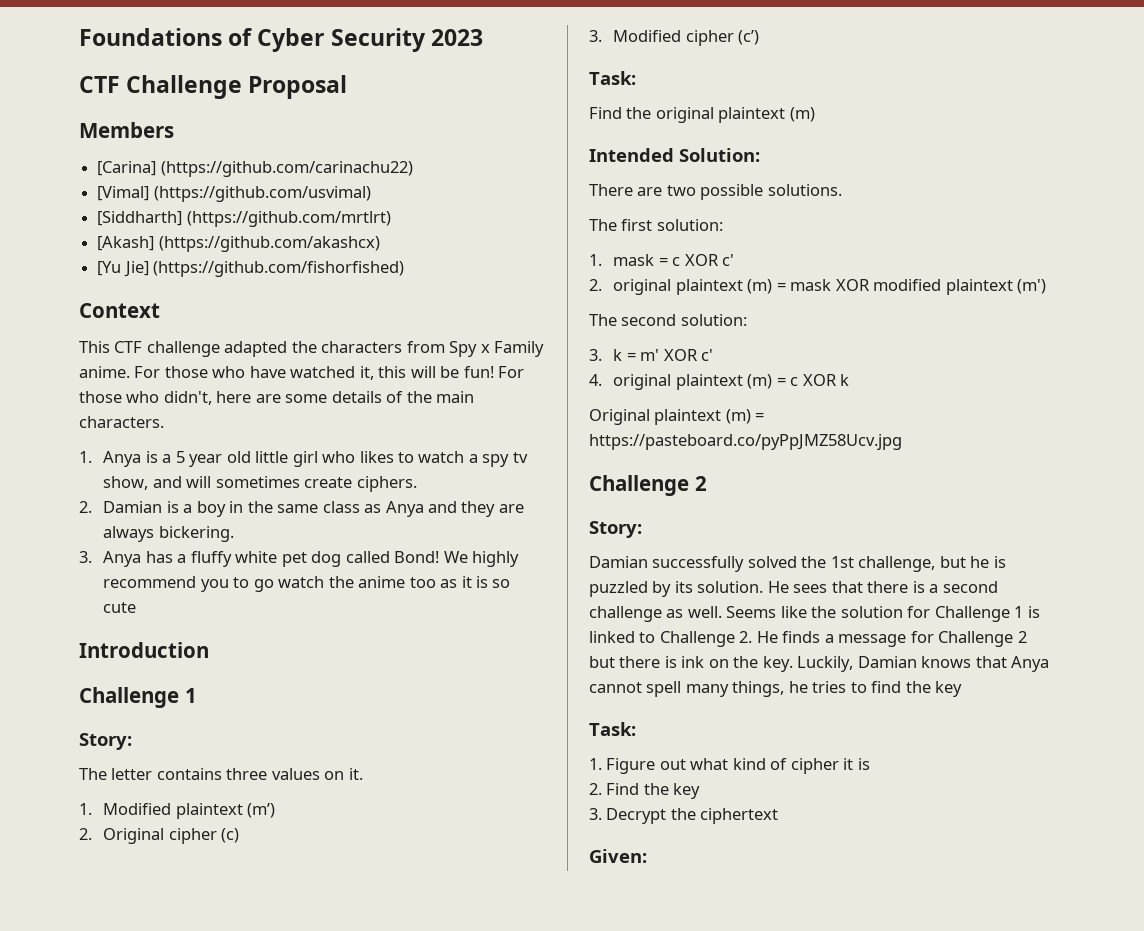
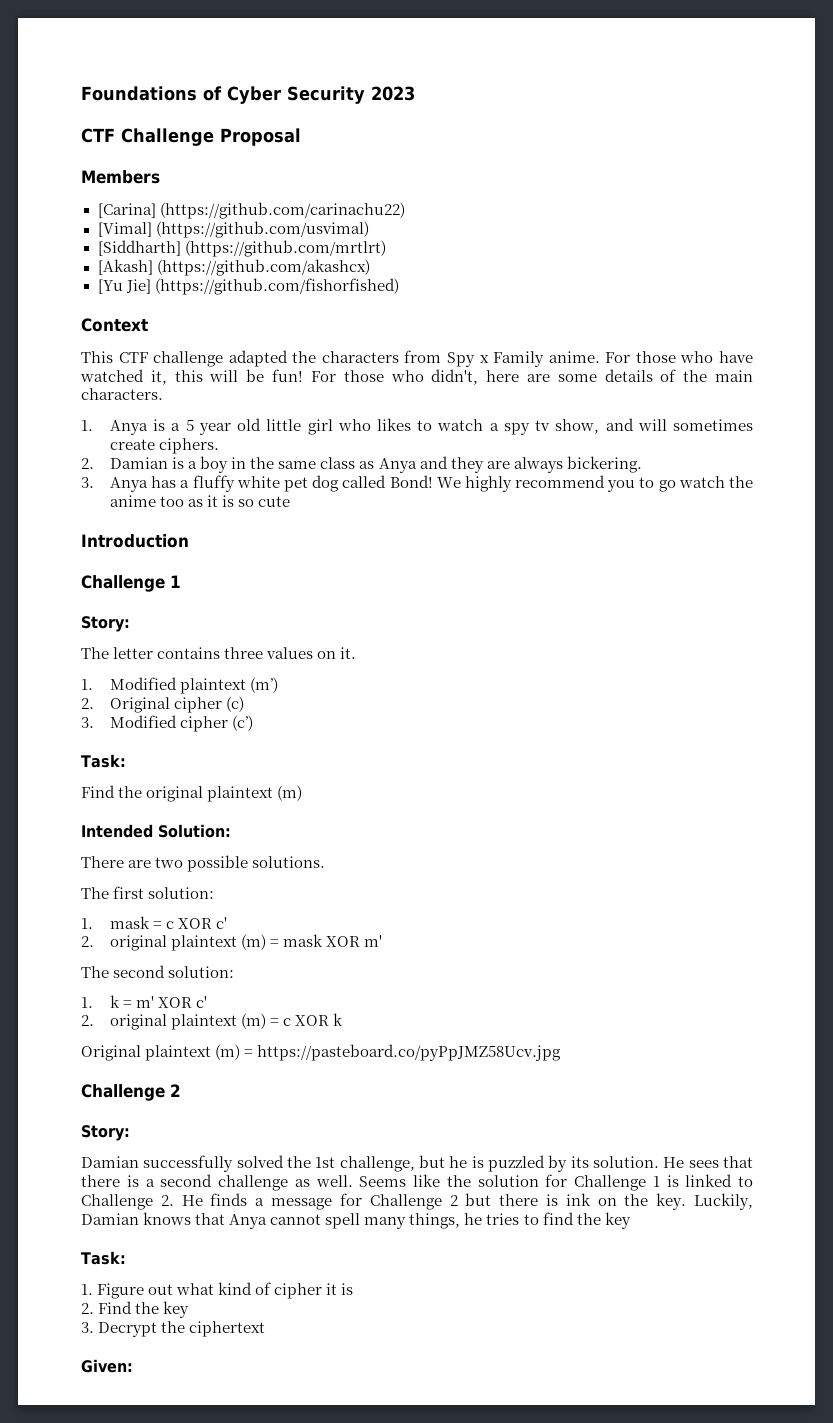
- 2. original plaintext (m) = mask XOR modified plaintext (m')
+ 2. original plaintext (m) = mask XOR m'
- 3. k = m' XOR c'
+ 1. k = m' XOR c'
- 4. original plaintext (m) = c XOR k
+ 2. original plaintext (m) = c XOR k

